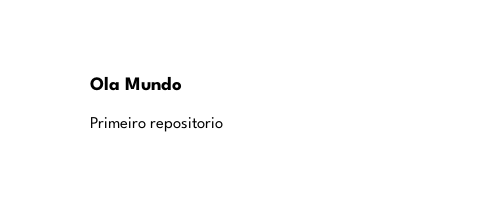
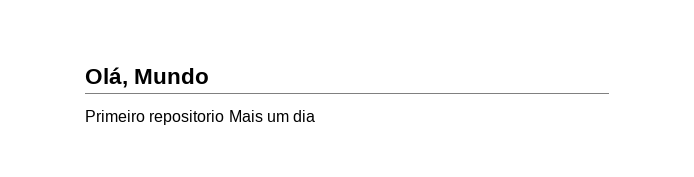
- Ola Mundo
+ Olá, Mundo
- Primeiro repositorio
+ Primeiro repositorio Mais um dia

